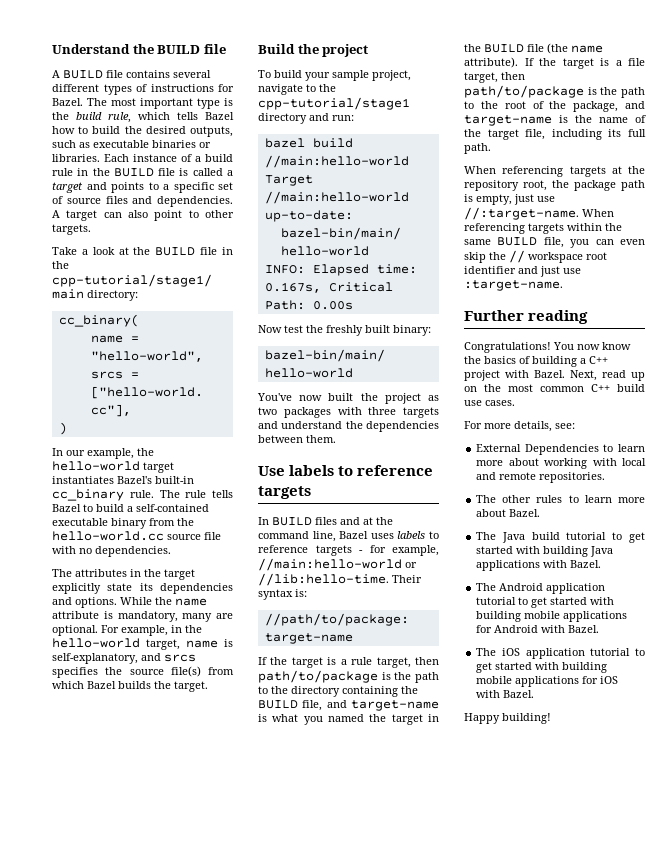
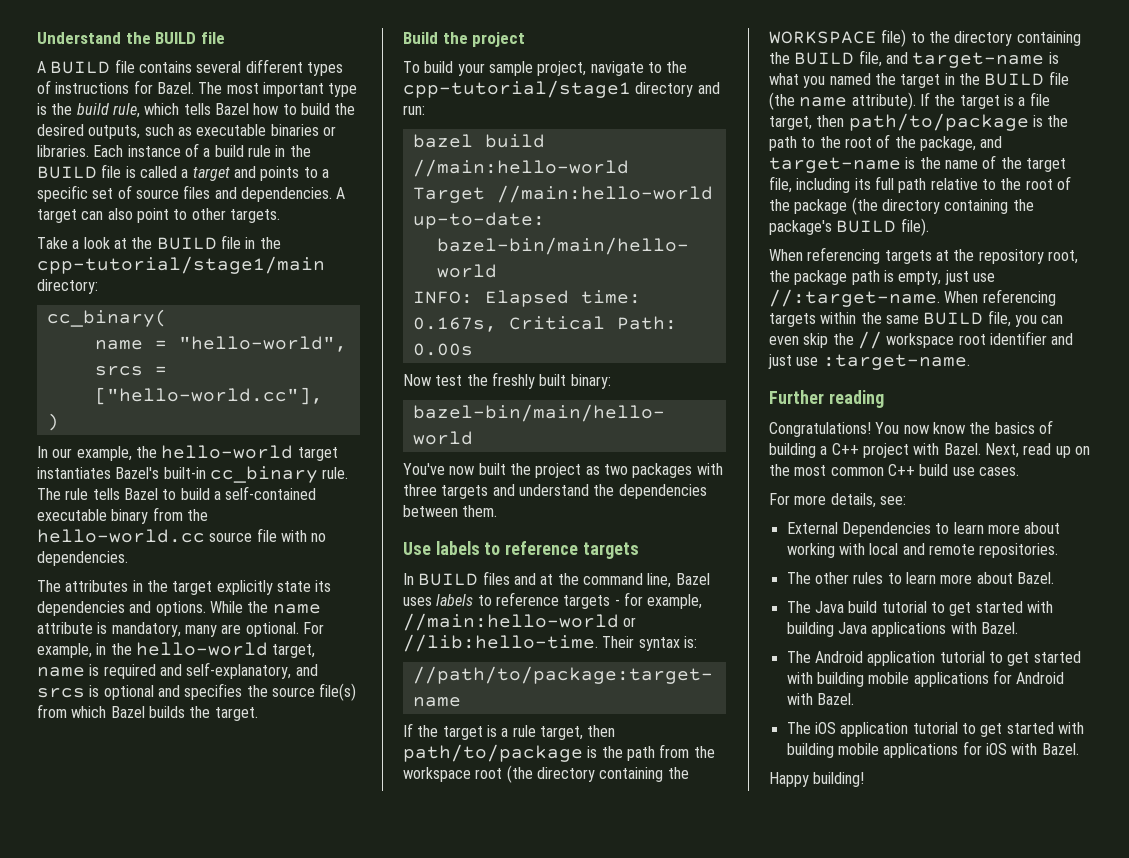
- For example, in the hello-world target, name is self-explanatory, and srcs specifies the source file(s) from which Bazel builds the target.
+ For example, in the hello-world target, name is required and self-explanatory, and srcs is optional and specifies the source file(s) from which Bazel builds the target.
- If the target is a rule target, then path/to/package is the path to the directory containing the BUILD file, and target-name is what you named the target in the BUILD file (the name attribute).
+ If the target is a rule target, then path/to/package is the path from the workspace root (the directory containing the WORKSPACE file) to the directory containing the BUILD file, and target-name is what you named the target in the BUILD file (the name attribute).
- If the target is a file target, then path/to/package is the path to the root of the package, and target-name is the name of the target file, including its full path.
+ If the target is a file target, then path/to/package is the path to the root of the package, and target-name is the name of the target file, including its full path relative to the root of the package (the directory containing the package's BUILD file).

